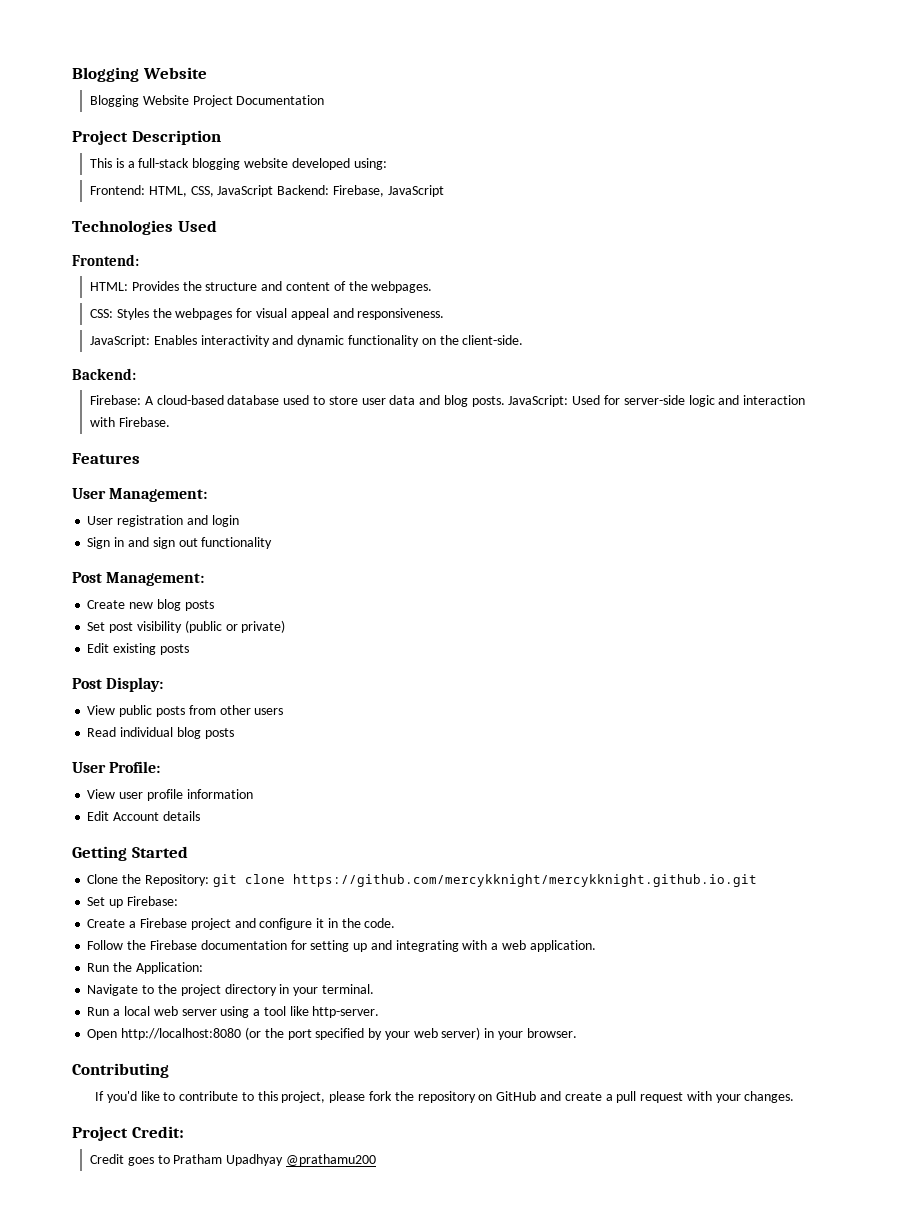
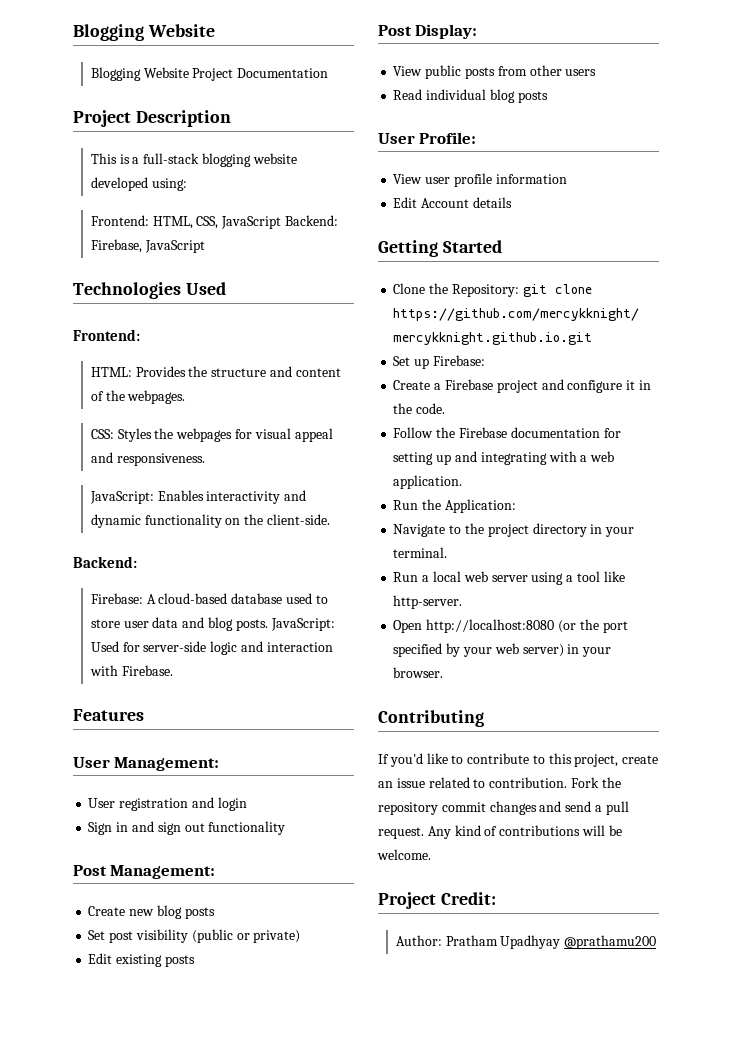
- If you'd like to contribute to this project, please fork the repository on GitHub and create a pull request with your changes.
+ If you'd like to contribute to this project, create an issue related to contribution. Fork the repository commit changes and send a pull request. Any kind of contributions will be welcome.
- Credit goes to Pratham Upadhyay @prathamu200
+ Author: Pratham Upadhyay @prathamu200

